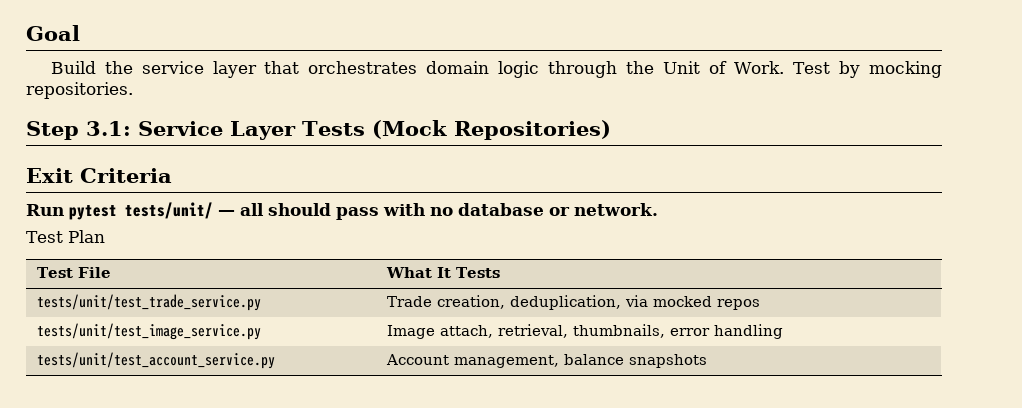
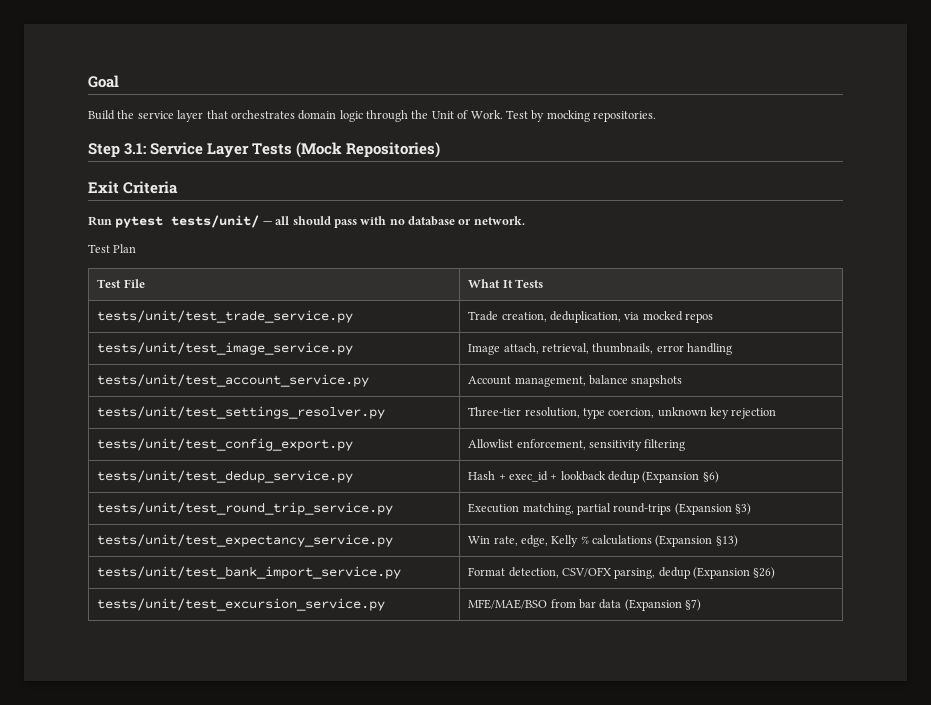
+ tests/unit/test_settings_resolver.py | Three-tier resolution, type coercion, unknown key rejection
+ tests/unit/test_config_export.py | Allowlist enforcement, sensitivity filtering
+ tests/unit/test_dedup_service.py | Hash + exec_id + lookback dedup (Expansion §6)
+ tests/unit/test_round_trip_service.py | Execution matching, partial round-trips (Expansion §3)
+ tests/unit/test_expectancy_service.py | Win rate, edge, Kelly % calculations (Expansion §13)
+ tests/unit/test_bank_import_service.py | Format detection, CSV/OFX parsing, dedup (Expansion §26)
+ tests/unit/test_excursion_service.py | MFE/MAE/BSO from bar data (Expansion §7)

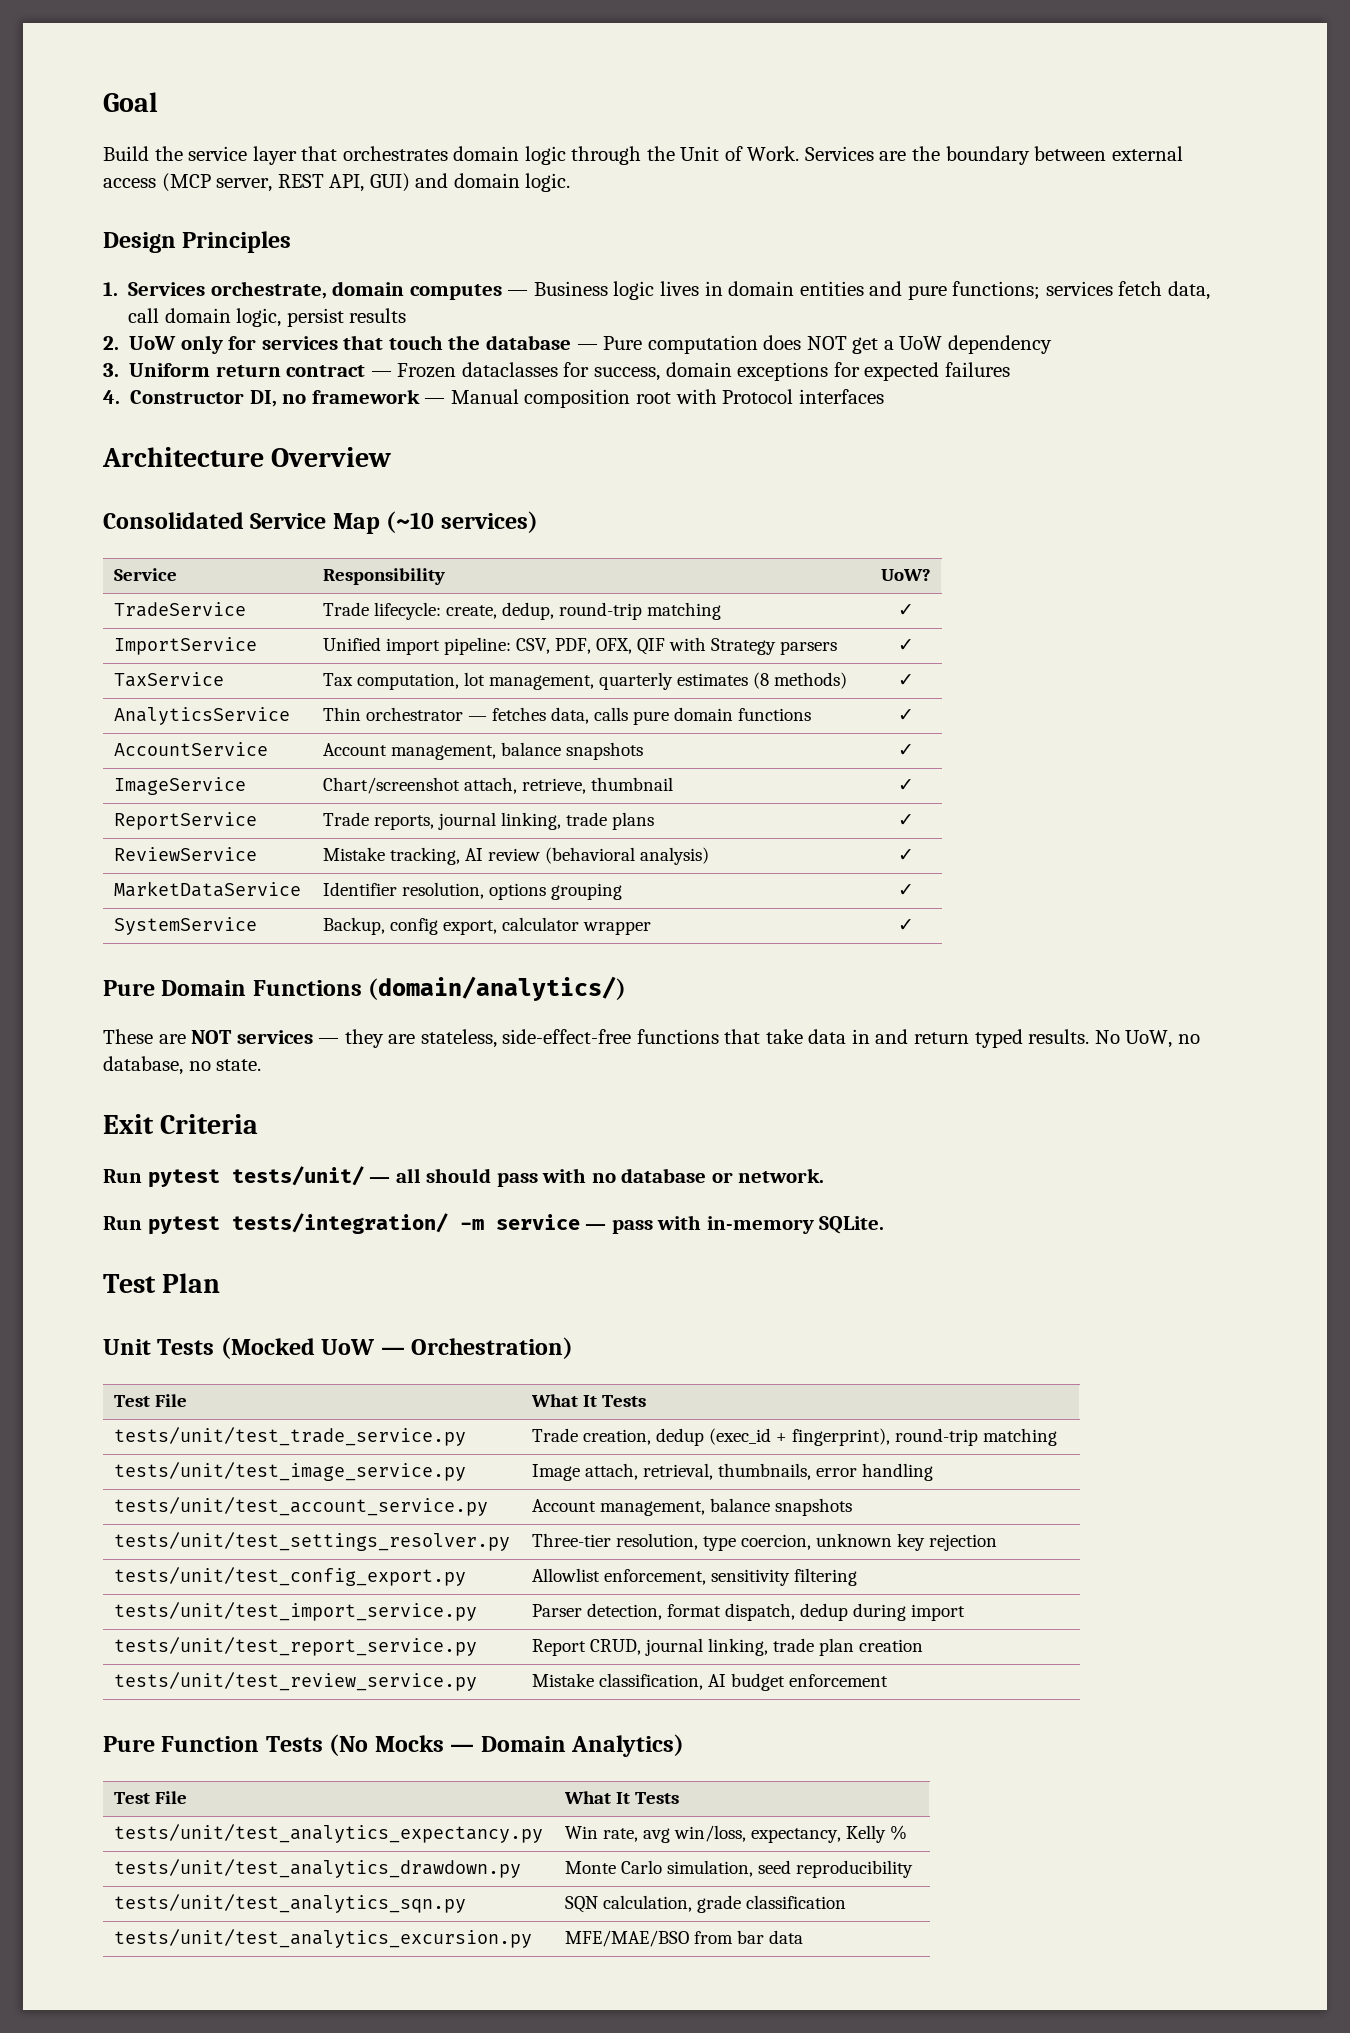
- Test by mocking repositories.
- Step 3.1: Service Layer Tests (Mock Repositories)
+ Services are the boundary between external access (MCP server, REST API, GUI) and domain logic.
+ Design Principles
+ 1. Services orchestrate, domain computes — Business logic lives in domain entities and pure functions; services fetch data, call domain logic, persist results
+ 2. UoW only for services that touch the database — Pure computation does NOT get a UoW dependency
+ 3. Uniform return contract — Frozen dataclasses for success, domain exceptions for expected failures
+ 4. Constructor DI, no framework — Manual composition root with Protocol interfaces
+ Architecture Overview
+ Consolidated Service Map (~10 services)
+ Service | Responsibility | UoW?
+ TradeService | Trade lifecycle: create, dedup, round-trip matching | ✓
+ ImportService | Unified import pipeline: CSV, PDF, OFX, QIF with Strategy parsers | ✓
+ TaxService | Tax computation, lot management, quarterly estimates (8 methods) | ✓
+ AnalyticsService | Thin orchestrator — fetches data, calls pure domain functions | ✓
+ AccountService | Account management, balance snapshots | ✓
+ ImageService | Chart/screenshot attach, retrieve, thumbnail | ✓
+ ReportService | Trade reports, journal linking, trade plans | ✓
+ ReviewService | Mistake tracking, AI review (behavioral analysis) | ✓
+ MarketDataService | Identifier resolution, options grouping | ✓
+ SystemService | Backup, config export, calculator wrapper | ✓
+ Pure Domain Functions (domain/analytics/)
+ These are NOT services — they are stateless, side-effect-free functions that take data in and return typed results. No UoW, no database, no state.
+ Run pytest tests/integration/ -m service — pass with in-memory SQLite.
  Test Plan
+ Unit Tests (Mocked UoW — Orchestration)
- tests/unit/test_trade_service.py | Trade creation, deduplication, via mocked repos
+ tests/unit/test_trade_service.py | Trade creation, dedup (exec_id + fingerprint), round-trip matching
- tests/unit/test_dedup_service.py | Hash + exec_id + lookback dedup (Expansion §6)
- tests/unit/test_round_trip_service.py | Execution matching, partial round-trips (Expansion §3)
- tests/unit/test_expectancy_service.py | Win rate, edge, Kelly % calculations (Expansion §13)
- tests/unit/test_bank_import_service.py | Format detection, CSV/OFX parsing, dedup (Expansion §26)
- tests/unit/test_excursion_service.py | MFE/MAE/BSO from bar data (Expansion §7)
+ tests/unit/test_import_service.py | Parser detection, format dispatch, dedup during import
+ tests/unit/test_report_service.py | Report CRUD, journal linking, trade plan creation
+ tests/unit/test_review_service.py | Mistake classification, AI budget enforcement
+ Pure Function Tests (No Mocks — Domain Analytics)
+ Test File | What It Tests
+ tests/unit/test_analytics_expectancy.py | Win rate, avg win/loss, expectancy, Kelly %
+ tests/unit/test_analytics_drawdown.py | Monte Carlo simulation, seed reproducibility
+ tests/unit/test_analytics_sqn.py | SQN calculation, grade classification
+ tests/unit/test_analytics_excursion.py | MFE/MAE/BSO from bar data

